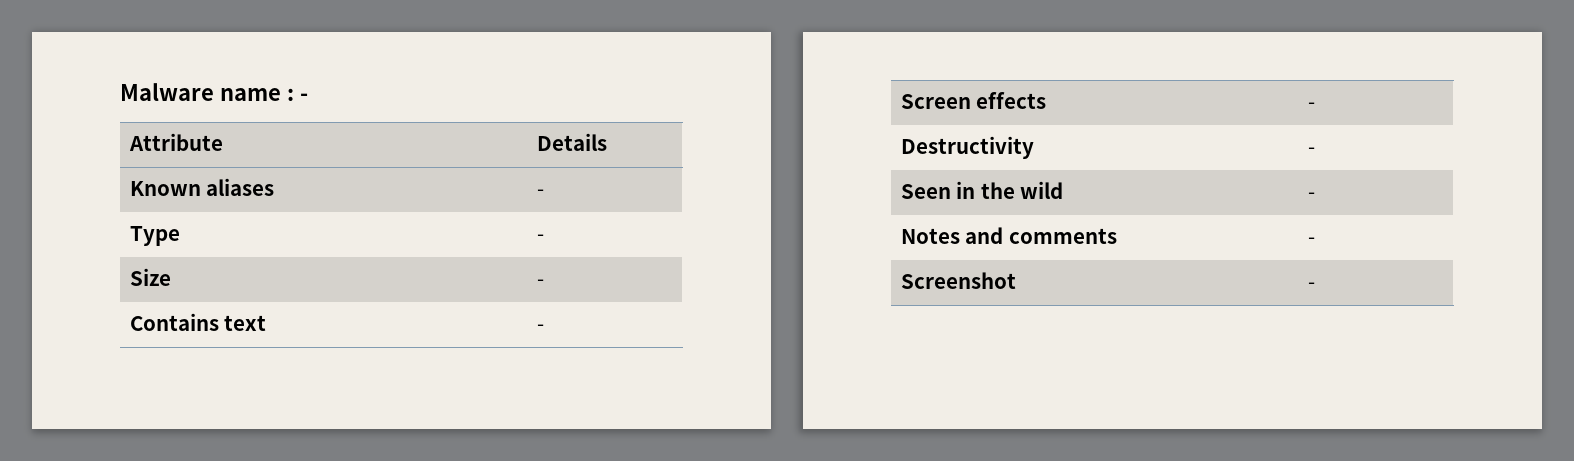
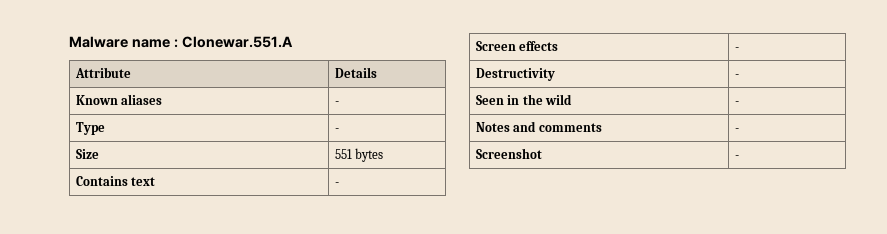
- Malware name : -
+ Malware name : Clonewar.551.A
- Size | -
+ Size | 551 bytes

